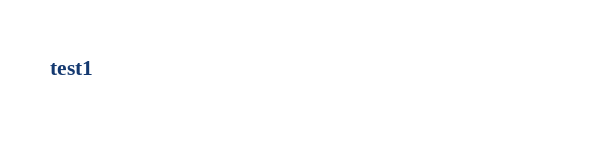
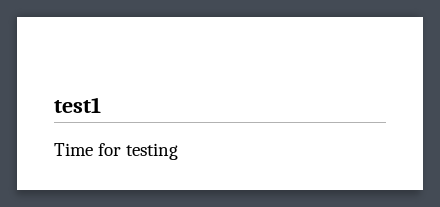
+ Time for testing

